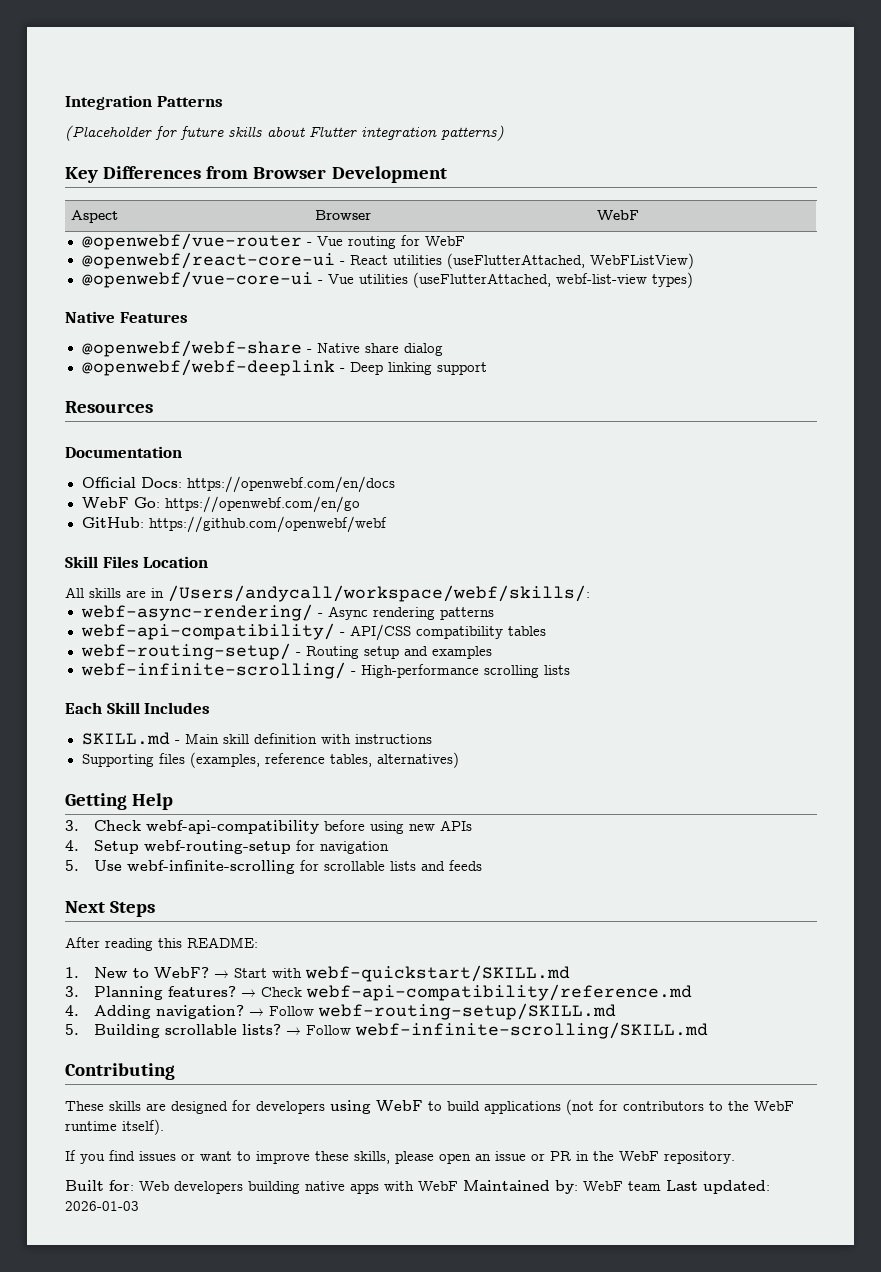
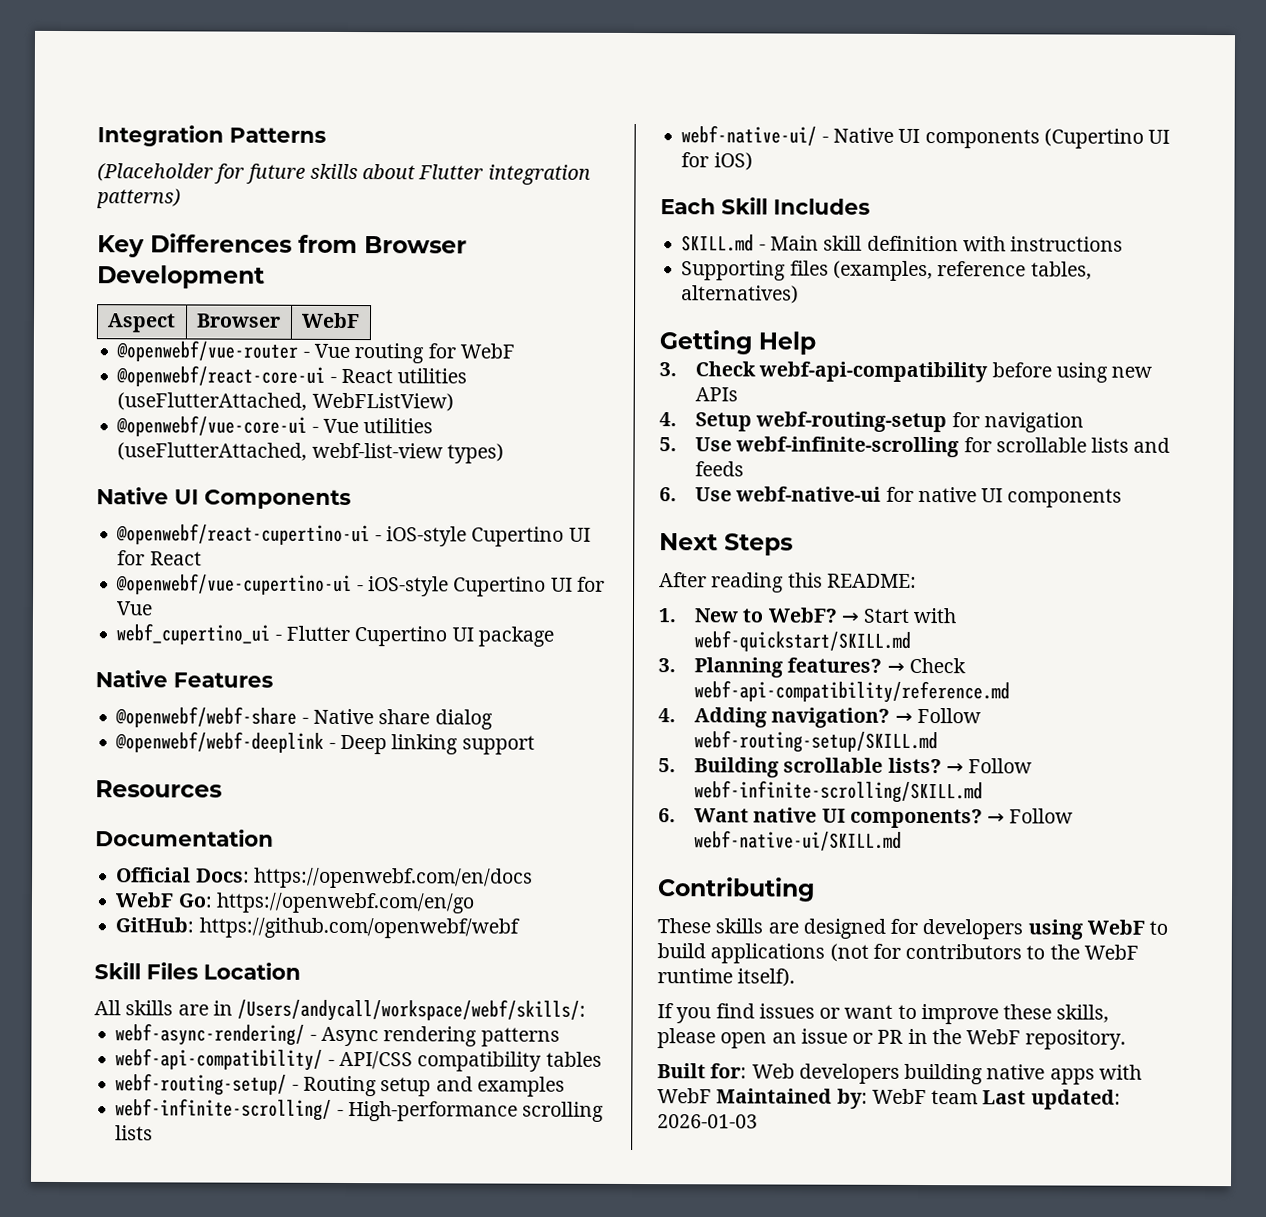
+ Native UI Components
+ @openwebf/react-cupertino-ui - iOS-style Cupertino UI for React
+ @openwebf/vue-cupertino-ui - iOS-style Cupertino UI for Vue
+ webf_cupertino_ui - Flutter Cupertino UI package
+ webf-native-ui/ - Native UI components (Cupertino UI for iOS)
+ 6. Use webf-native-ui for native UI components
+ 6. Want native UI components? → Follow webf-native-ui/SKILL.md

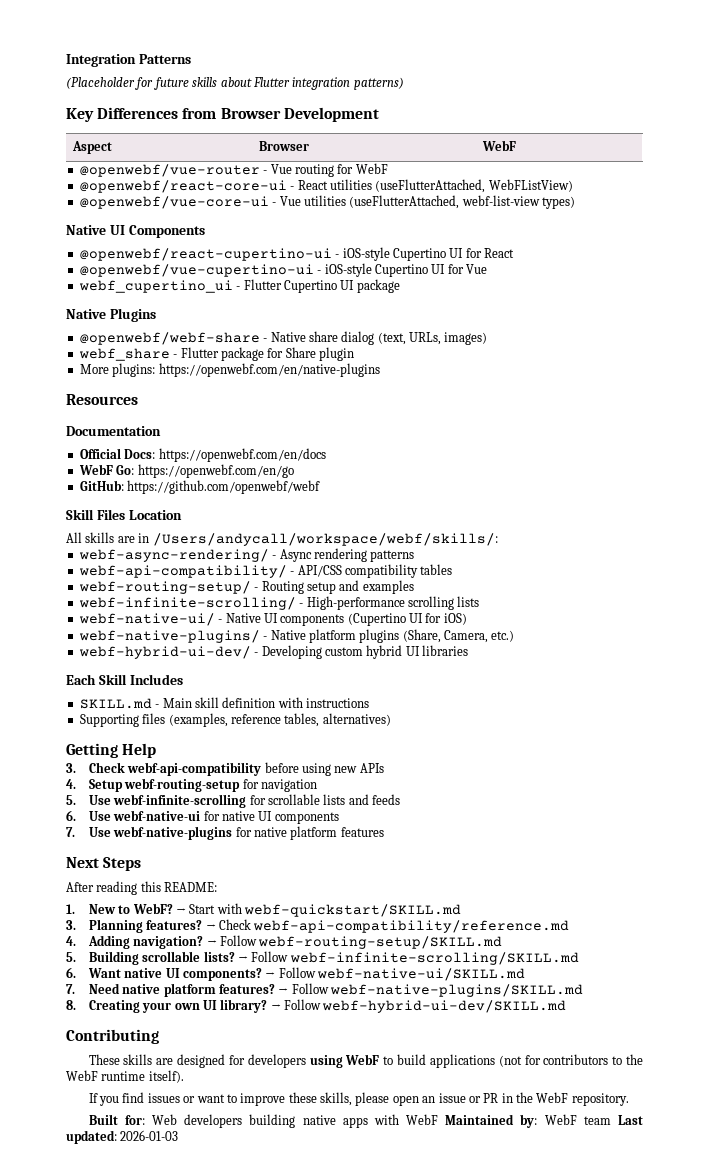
- Native Features
+ Native Plugins
- @openwebf/webf-share - Native share dialog
- @openwebf/webf-deeplink - Deep linking support
+ @openwebf/webf-share - Native share dialog (text, URLs, images)
+ webf_share - Flutter package for Share plugin
+ More plugins: https://openwebf.com/en/native-plugins
+ webf-native-plugins/ - Native platform plugins (Share, Camera, etc.)
+ webf-hybrid-ui-dev/ - Developing custom hybrid UI libraries
+ 7. Use webf-native-plugins for native platform features
+ 7. Need native platform features? → Follow webf-native-plugins/SKILL.md
+ 8. Creating your own UI library? → Follow webf-hybrid-ui-dev/SKILL.md

